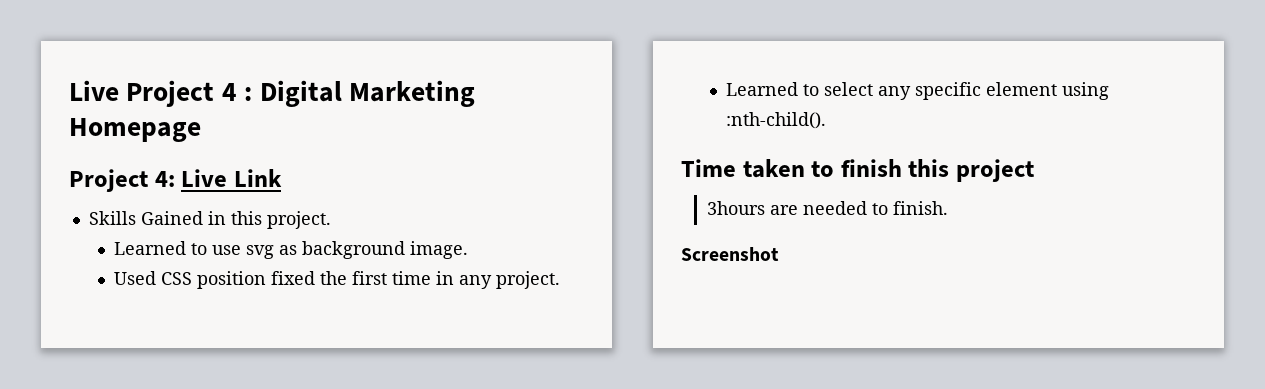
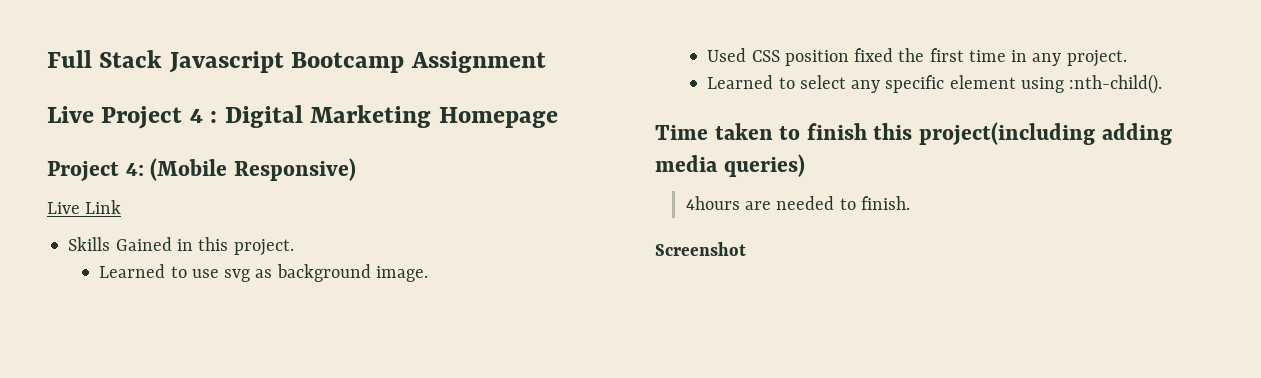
+ Full Stack Javascript Bootcamp Assignment
- Project 4: Live Link
+ Project 4: (Mobile Responsive)
+ Live Link
- Time taken to finish this project
- 3hours are needed to finish.
+ Time taken to finish this project(including adding media queries)
+ 4hours are needed to finish.

